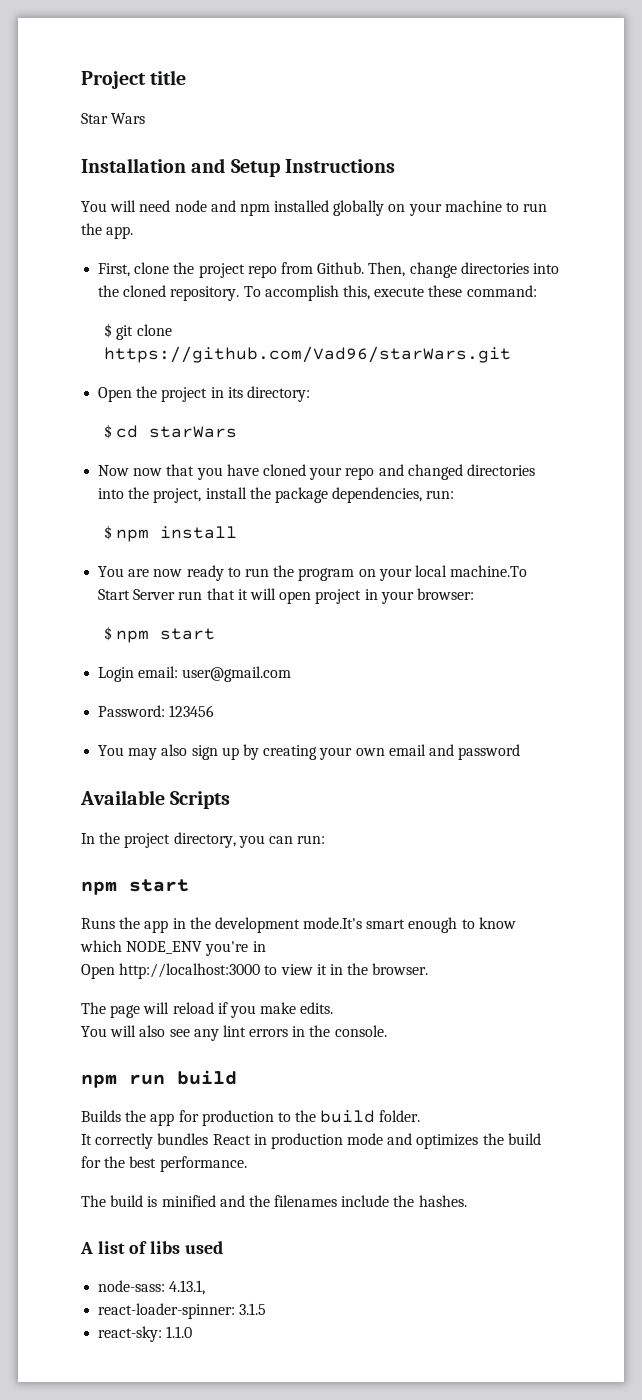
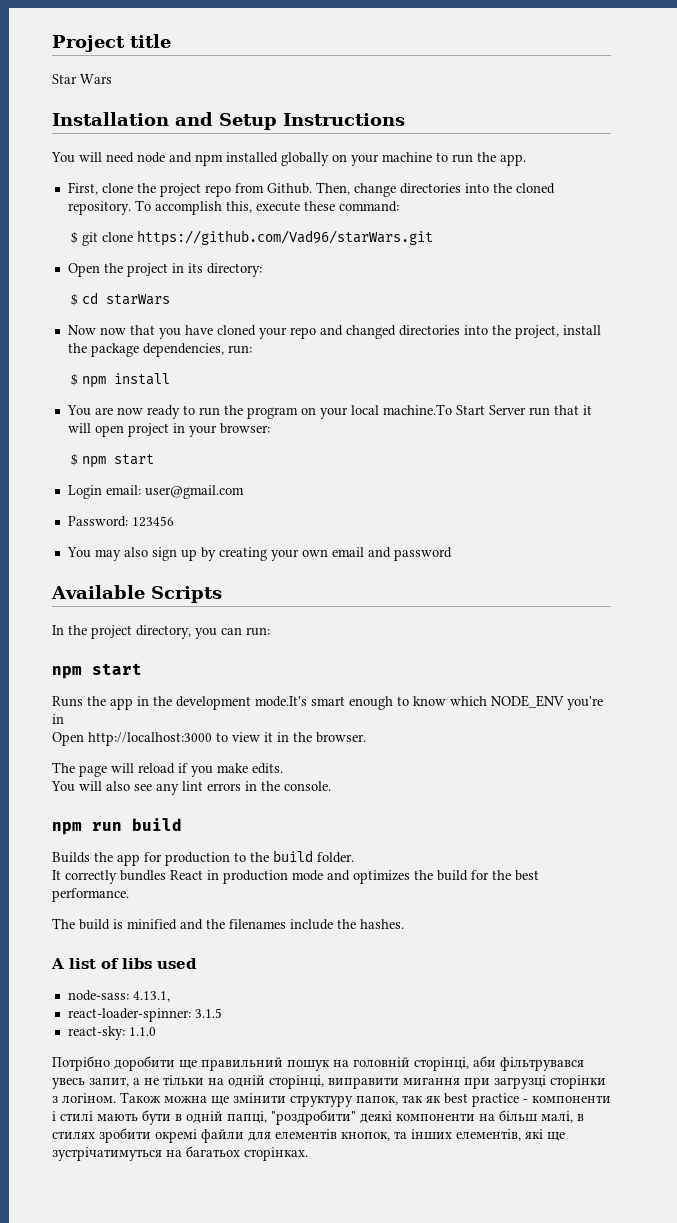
+ Потрібно доробити ще правильний пошук на головній сторінці, аби фільтрувався увесь запит, а не тільки на одній сторінці, виправити мигання при загрузці сторінки з логіном. Також можна ще змінити структуру папок, так як best practice - компоненти і стилі мають бути в одній папці, "роздробити" деякі компоненти на більш малі, в стилях зробити окремі файли для елементів кнопок, та інших елементів, які ще зустрічатимуться на багатьох сторінках.

